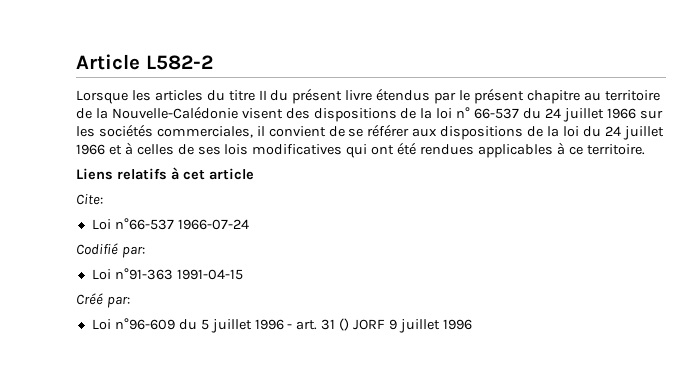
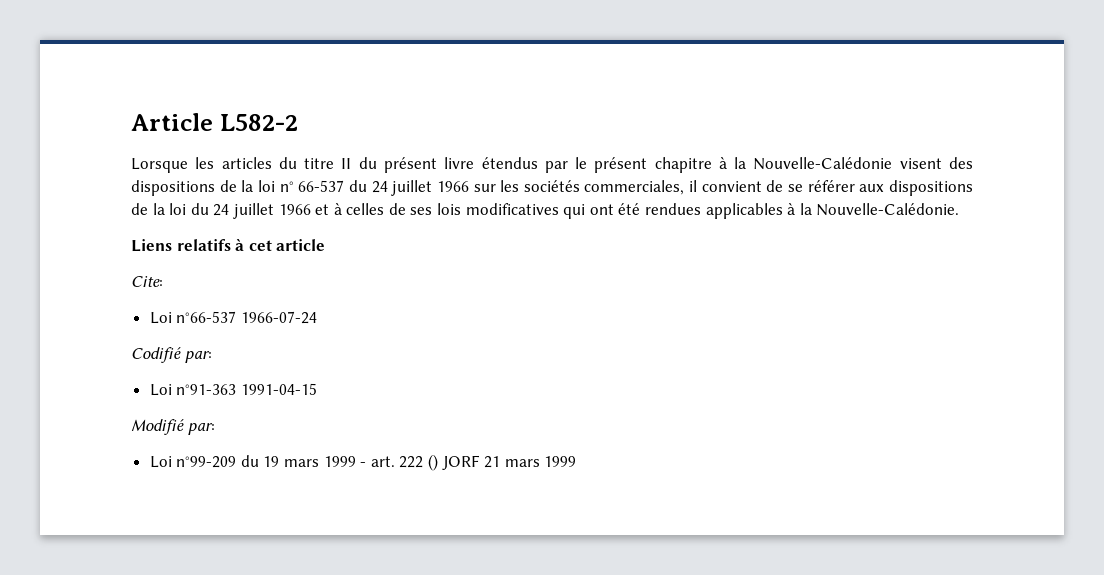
- Lorsque les articles du titre II du présent livre étendus par le présent chapitre au territoire de la Nouvelle-Calédonie visent des dispositions de la loi n° 66-537 du 24 juillet 1966 sur les sociétés commerciales, il convient de se référer aux dispositions de la loi du 24 juillet 1966 et à celles de ses lois modificatives qui ont été rendues applicables à ce territoire.
+ Lorsque les articles du titre II du présent livre étendus par le présent chapitre à la Nouvelle-Calédonie visent des dispositions de la loi n° 66-537 du 24 juillet 1966 sur les sociétés commerciales, il convient de se référer aux dispositions de la loi du 24 juillet 1966 et à celles de ses lois modificatives qui ont été rendues applicables à la Nouvelle-Calédonie.
- Créé par:
- Loi n°96-609 du 5 juillet 1996 - art. 31 () JORF 9 juillet 1996
+ Modifié par:
+ Loi n°99-209 du 19 mars 1999 - art. 222 () JORF 21 mars 1999

